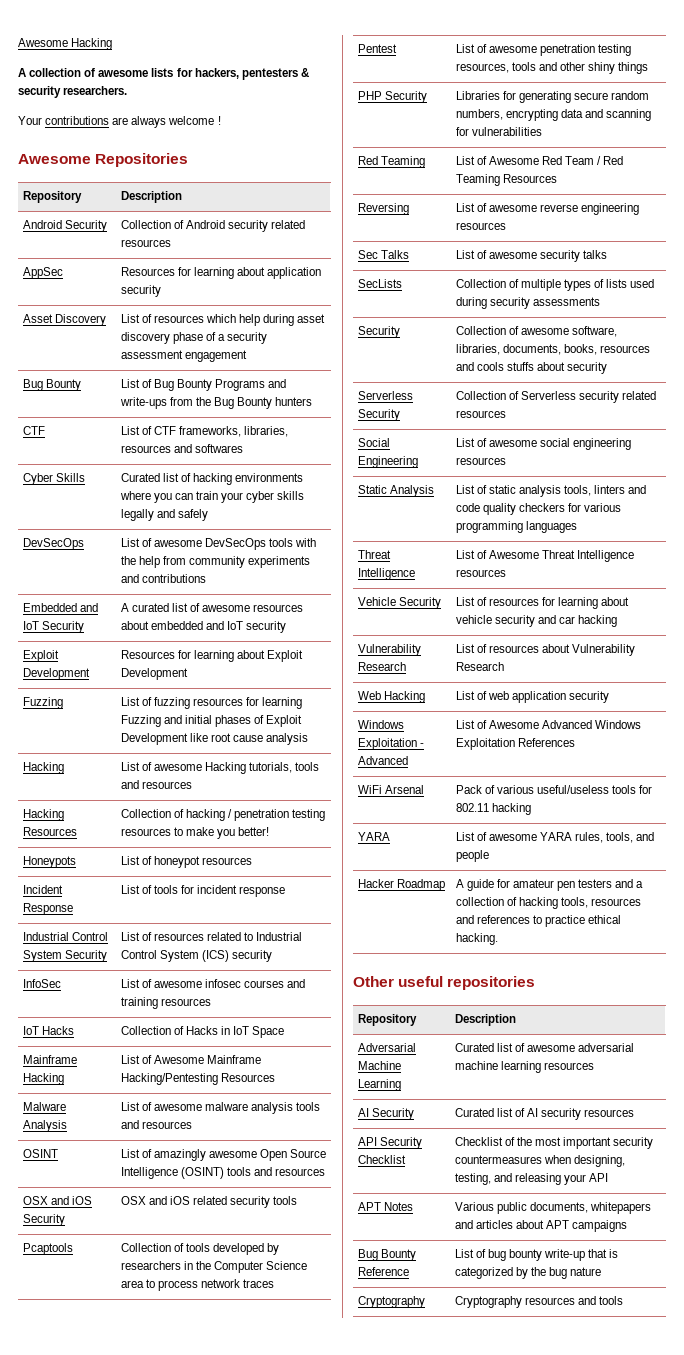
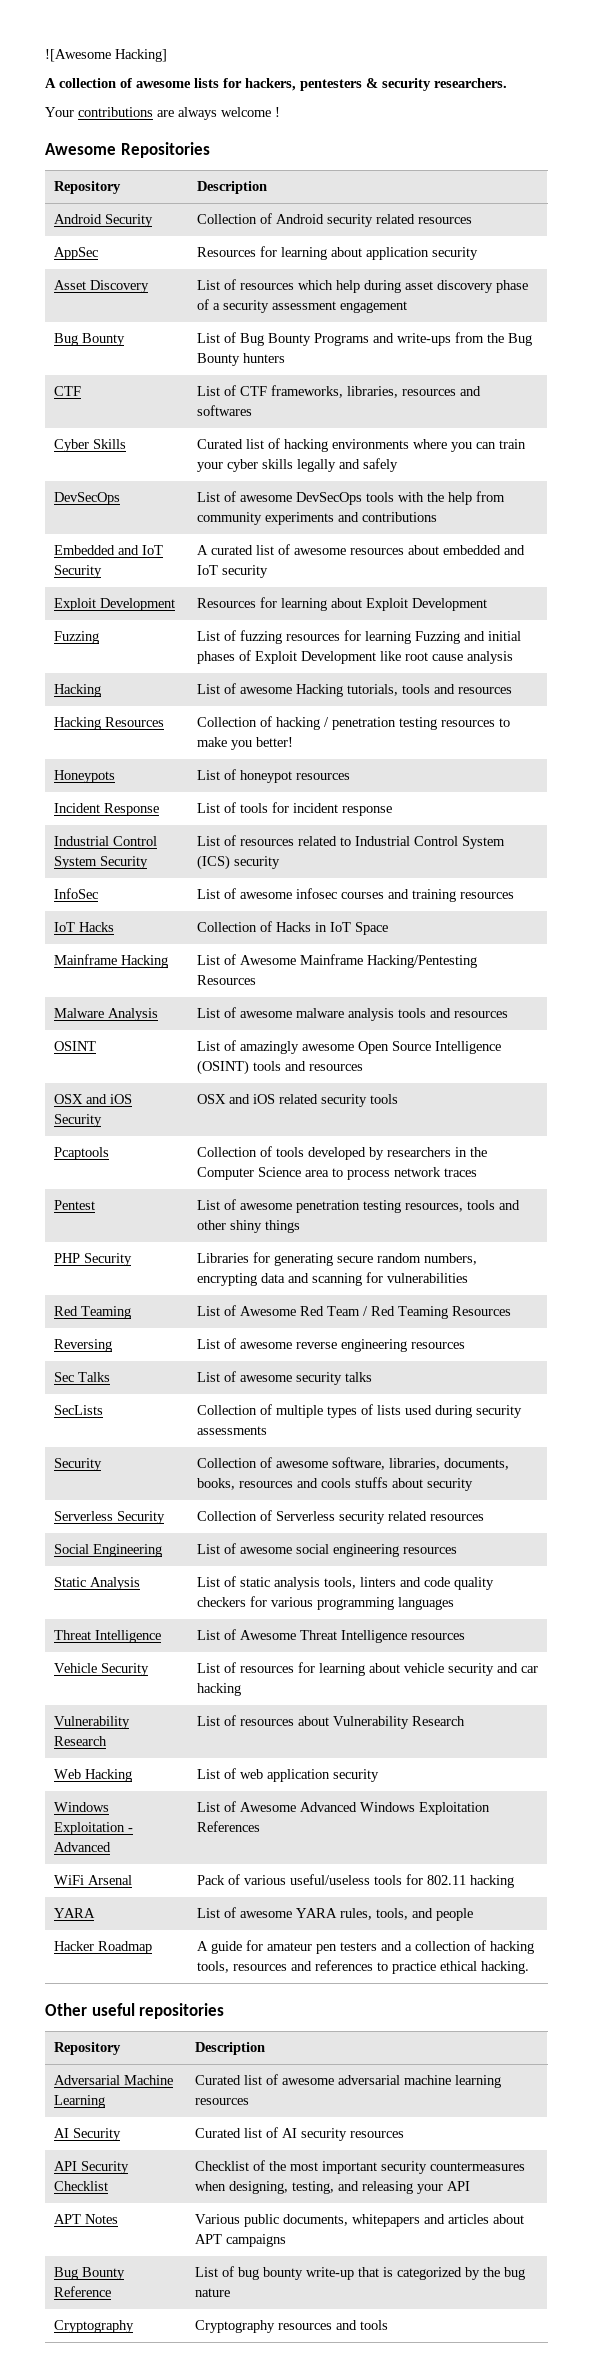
- Awesome Hacking
+ ![Awesome Hacking]

